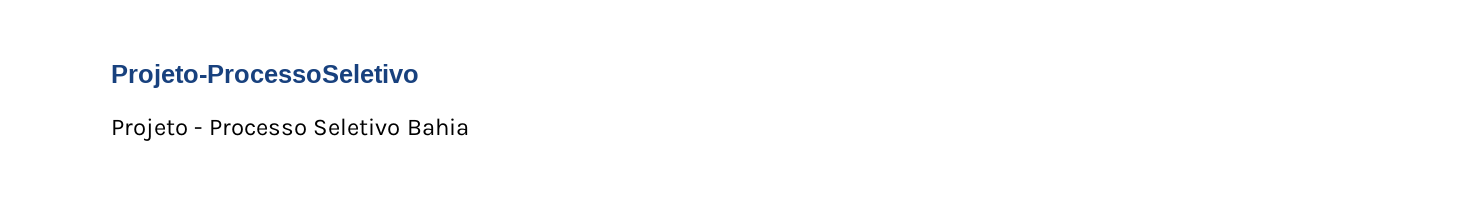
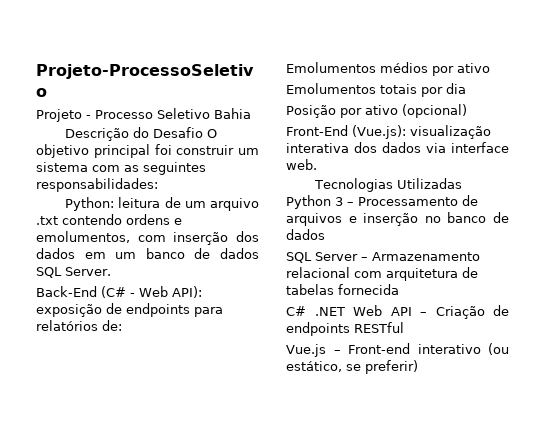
+ Descrição do Desafio O objetivo principal foi construir um sistema com as seguintes responsabilidades:
+ Python: leitura de um arquivo .txt contendo ordens e emolumentos, com inserção dos dados em um banco de dados SQL Server.
+ Back-End (C# - Web API): exposição de endpoints para relatórios de:
+ Emolumentos médios por ativo
+ Emolumentos totais por dia
+ Posição por ativo (opcional)
+ Front-End (Vue.js): visualização interativa dos dados via interface web.
+ Tecnologias Utilizadas Python 3 – Processamento de arquivos e inserção no banco de dados
+ SQL Server – Armazenamento relacional com arquitetura de tabelas fornecida
+ C# .NET Web API – Criação de endpoints RESTful
+ Vue.js – Front-end interativo (ou estático, se preferir)

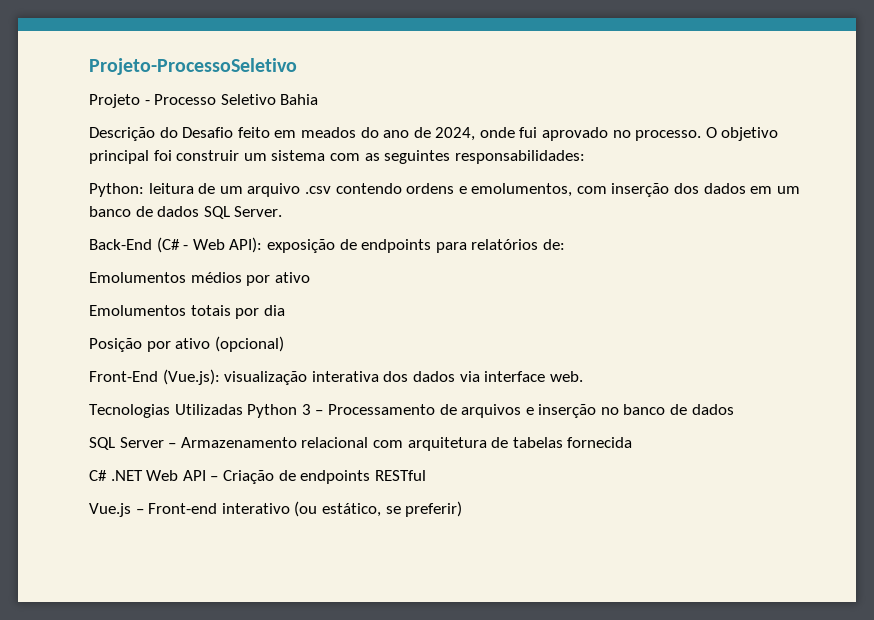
- Descrição do Desafio O objetivo principal foi construir um sistema com as seguintes responsabilidades:
+ Descrição do Desafio feito em meados do ano de 2024, onde fui aprovado no processo. O objetivo principal foi construir um sistema com as seguintes responsabilidades:
- Python: leitura de um arquivo .txt contendo ordens e emolumentos, com inserção dos dados em um banco de dados SQL Server.
+ Python: leitura de um arquivo .csv contendo ordens e emolumentos, com inserção dos dados em um banco de dados SQL Server.

